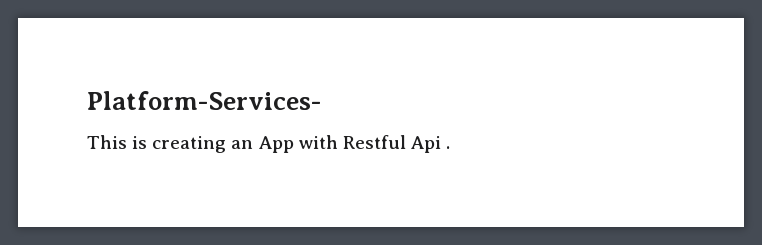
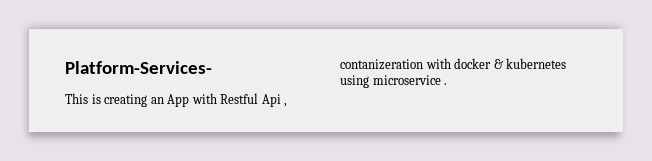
- This is creating an App with Restful Api .
+ This is creating an App with Restful Api , contanizeration with docker & kubernetes using microservice .

